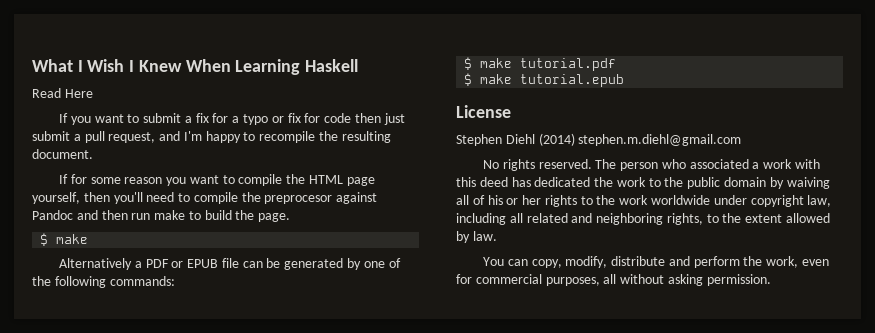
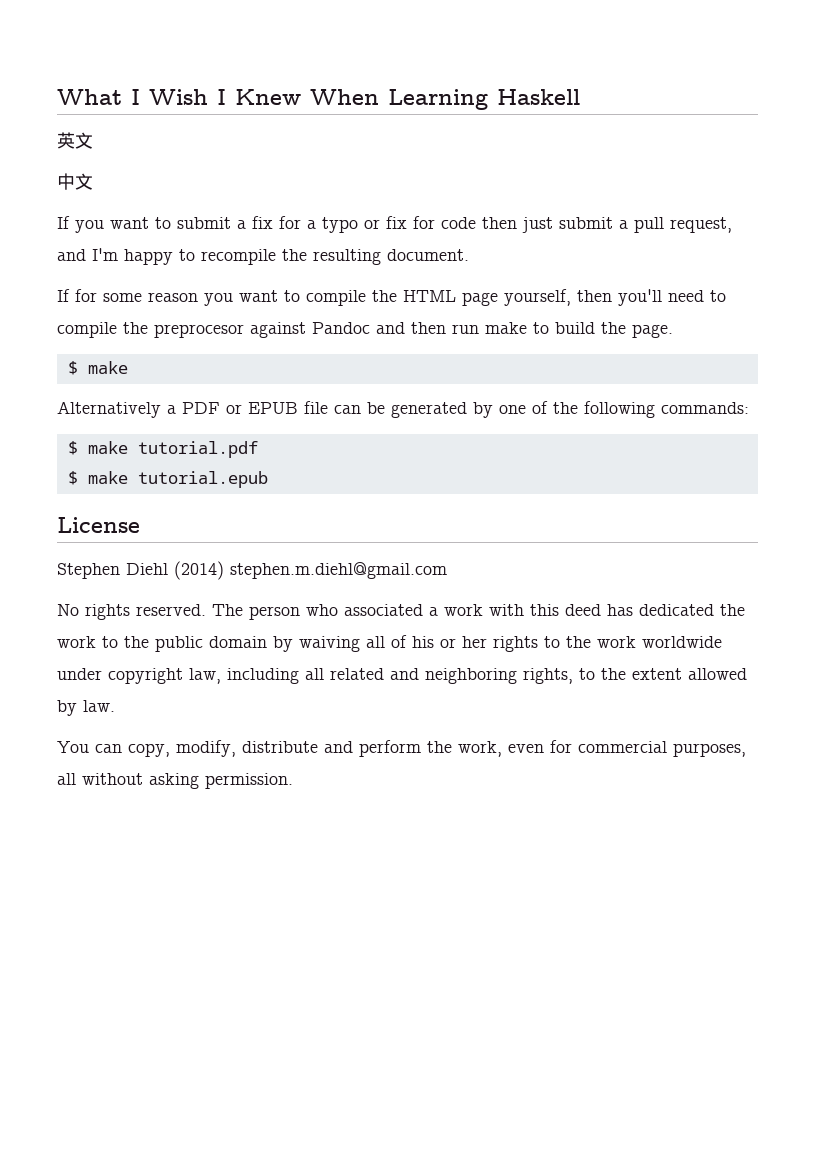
- Read Here
+ 英文
+ 中文

